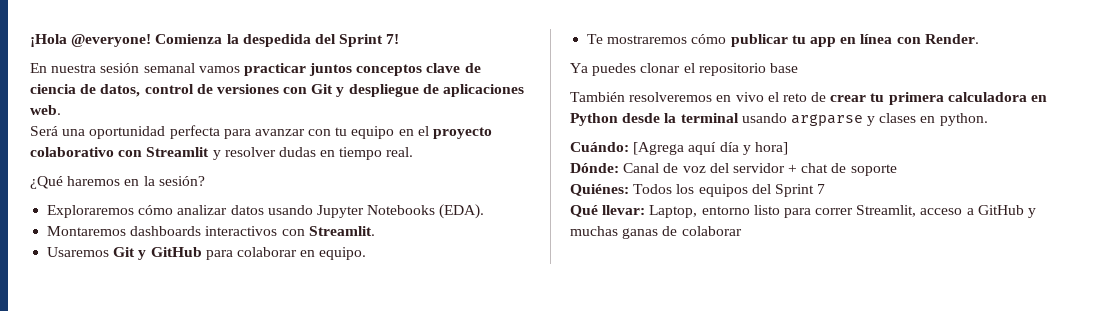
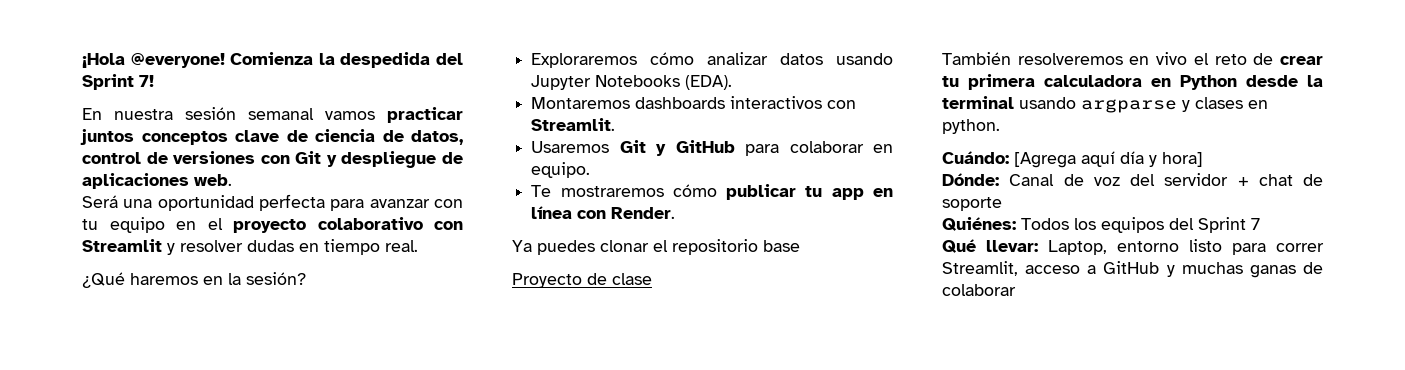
+ Proyecto de clase

